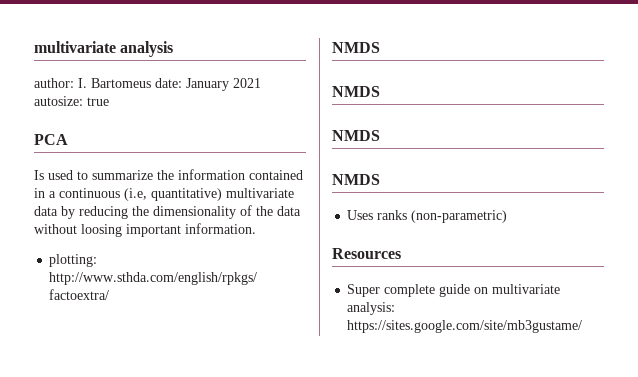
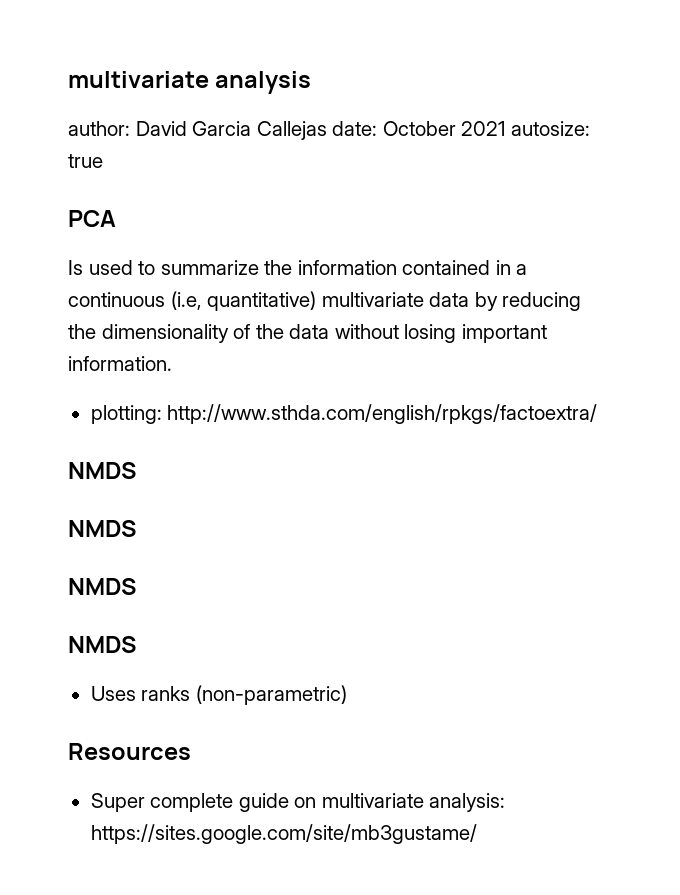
- author: I. Bartomeus date: January 2021 autosize: true
+ author: David Garcia Callejas date: October 2021 autosize: true
- Is used to summarize the information contained in a continuous (i.e, quantitative) multivariate data by reducing the dimensionality of the data without loosing important information.
+ Is used to summarize the information contained in a continuous (i.e, quantitative) multivariate data by reducing the dimensionality of the data without losing important information.

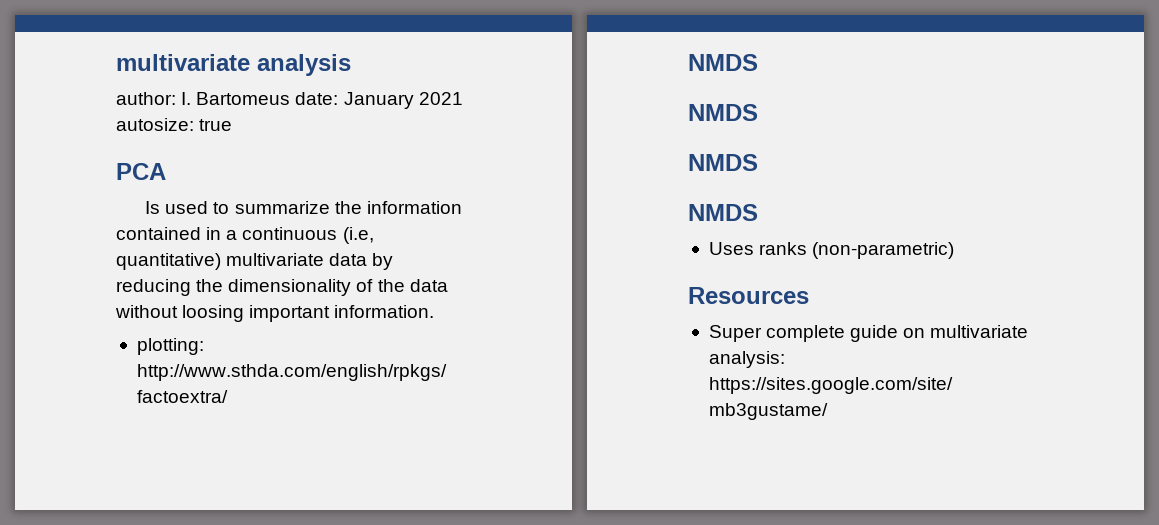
- author: David Garcia Callejas date: October 2021 autosize: true
+ author: I. Bartomeus date: January 2021 autosize: true
- Is used to summarize the information contained in a continuous (i.e, quantitative) multivariate data by reducing the dimensionality of the data without losing important information.
+ Is used to summarize the information contained in a continuous (i.e, quantitative) multivariate data by reducing the dimensionality of the data without loosing important information.

